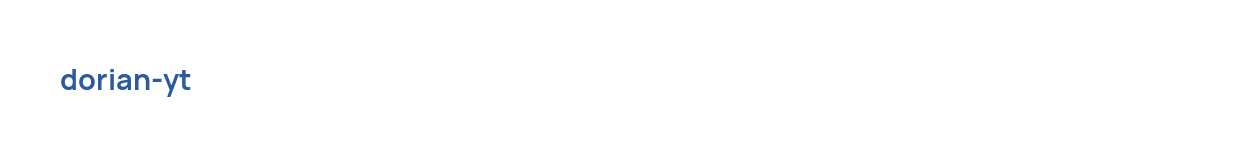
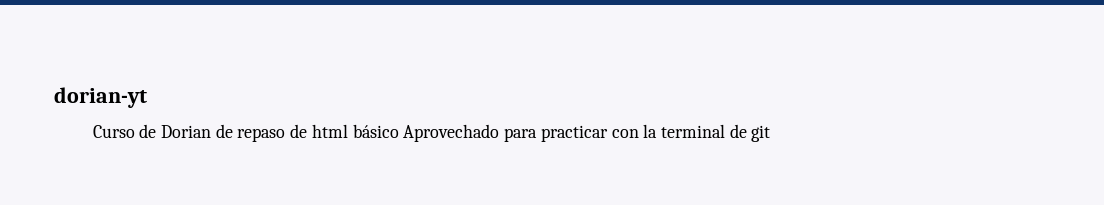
+ Curso de Dorian de repaso de html básico Aprovechado para practicar con la terminal de git

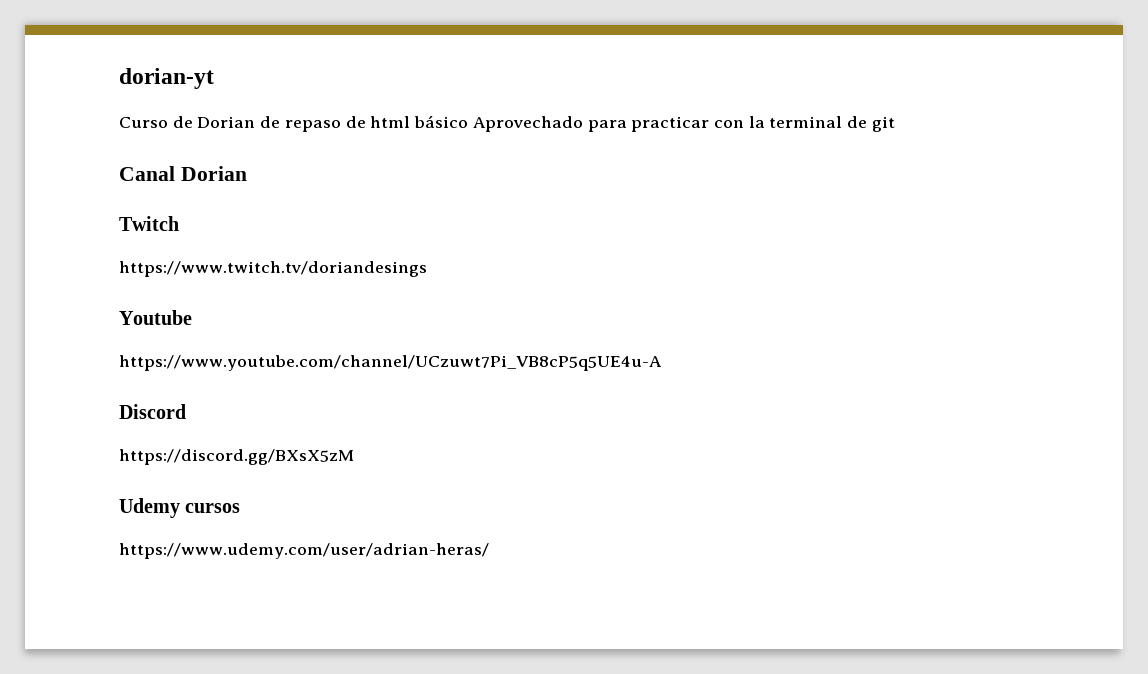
+ Canal Dorian
+ Twitch
+ https://www.twitch.tv/doriandesings
+ Youtube
+ https://www.youtube.com/channel/UCzuwt7Pi_VB8cP5q5UE4u-A
+ Discord
+ https://discord.gg/BXsX5zM
+ Udemy cursos
+ https://www.udemy.com/user/adrian-heras/

